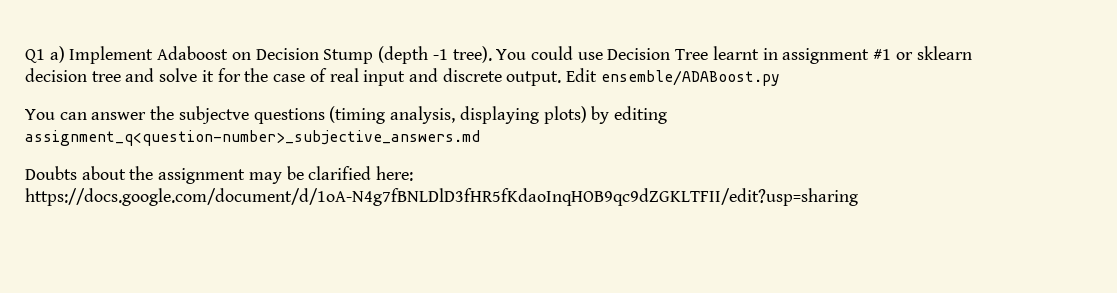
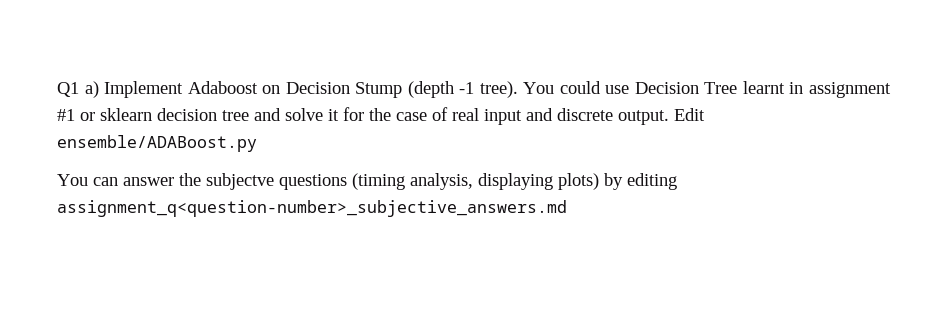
- Doubts about the assignment may be clarified here: https://docs.google.com/document/d/1oA-N4g7fBNLDlD3fHR5fKdaoInqHOB9qc9dZGKLTFII/edit?usp=sharing

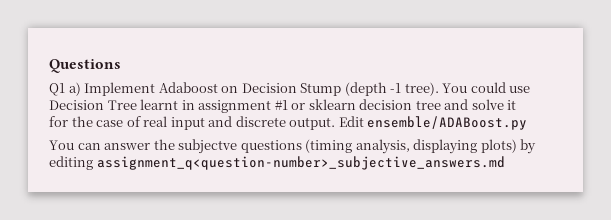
+ Questions

